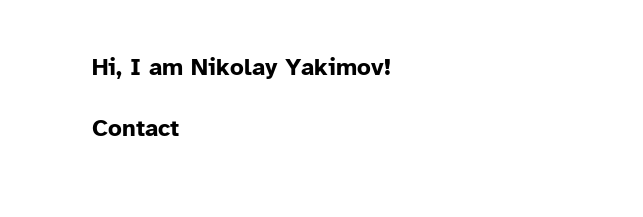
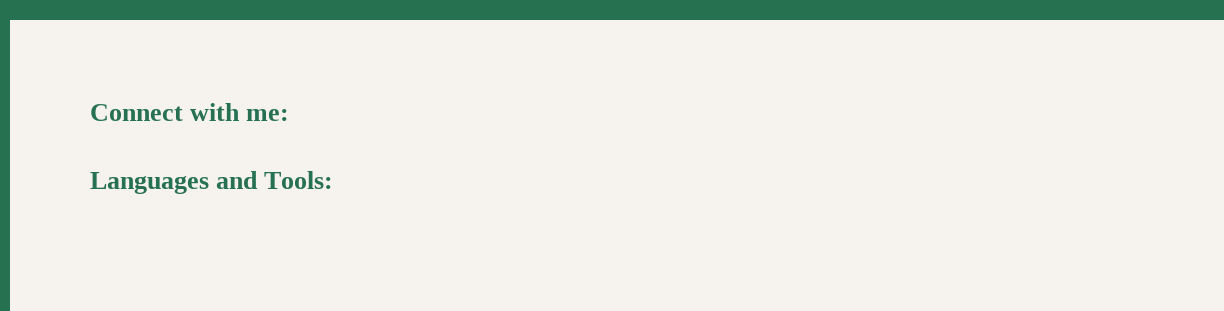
- Hi, I am Nikolay Yakimov!
- Contact
+ Connect with me:
+ Languages and Tools:

